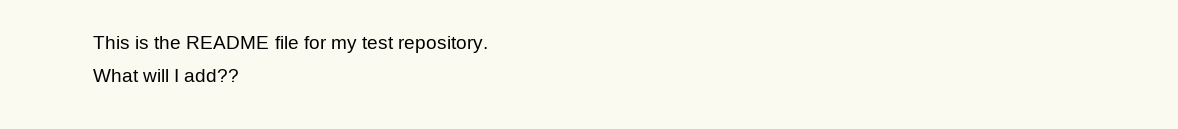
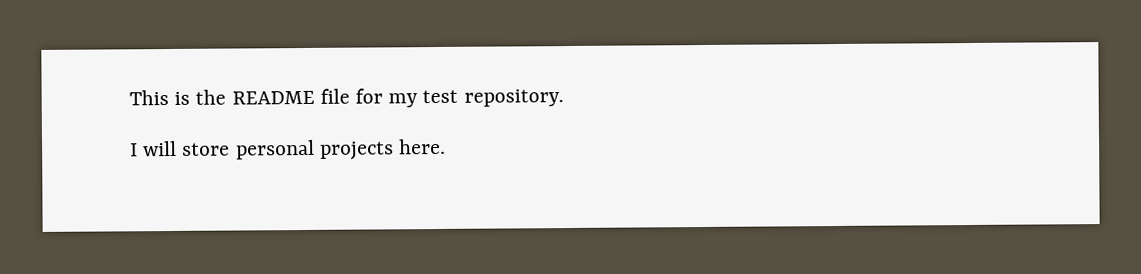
- What will I add??
+ I will store personal projects here.

